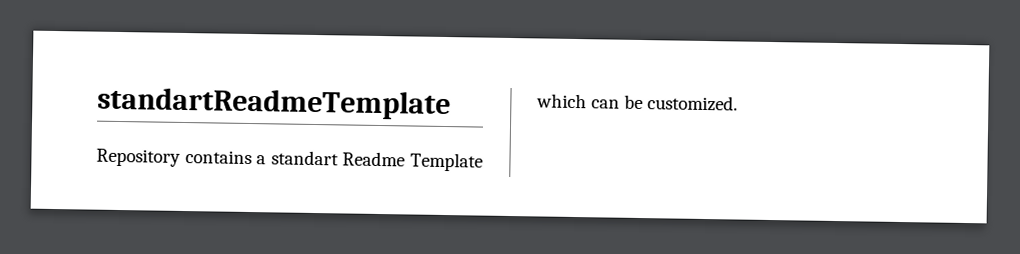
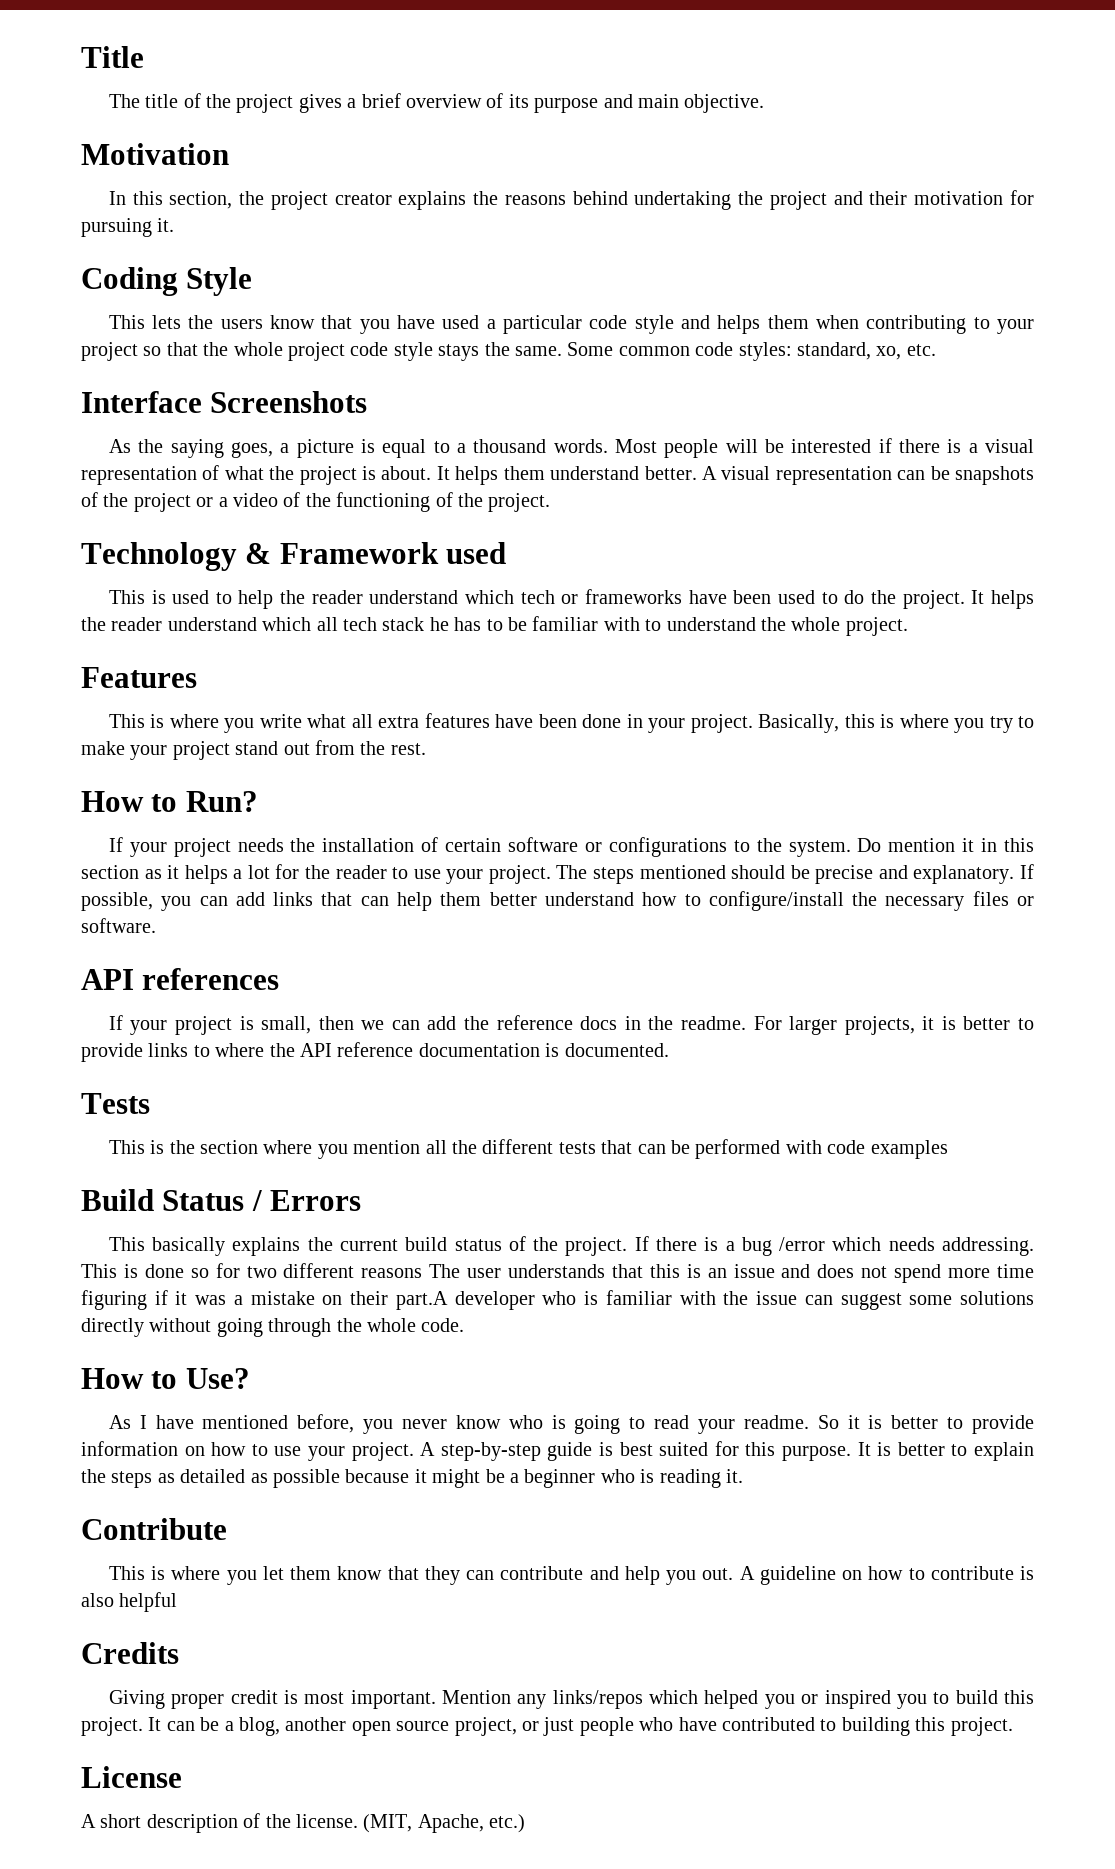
- standartReadmeTemplate
- Repository contains a standart Readme Template which can be customized.
+ Title
+ The title of the project gives a brief overview of its purpose and main objective.
+ Motivation
+ In this section, the project creator explains the reasons behind undertaking the project and their motivation for pursuing it.
+ Coding Style
+ This lets the users know that you have used a particular code style and helps them when contributing to your project so that the whole project code style stays the same. Some common code styles: standard, xo, etc.
+ Interface Screenshots
+ As the saying goes, a picture is equal to a thousand words. Most people will be interested if there is a visual representation of what the project is about. It helps them understand better. A visual representation can be snapshots of the project or a video of the functioning of the project.
+ Technology & Framework used
+ This is used to help the reader understand which tech or frameworks have been used to do the project. It helps the reader understand which all tech stack he has to be familiar with to understand the whole project.
+ Features
+ This is where you write what all extra features have been done in your project. Basically, this is where you try to make your project stand out from the rest.
+ How to Run?
+ If your project needs the installation of certain software or configurations to the system. Do mention it in this section as it helps a lot for the reader to use your project. The steps mentioned should be precise and explanatory. If possible, you can add links that can help them better understand how to configure/install the necessary files or software.
+ API references
+ If your project is small, then we can add the reference docs in the readme. For larger projects, it is better to provide links to where the API reference documentation is documented.
+ Tests
+ This is the section where you mention all the different tests that can be performed with code examples
+ Build Status / Errors
+ This basically explains the current build status of the project. If there is a bug /error which needs addressing. This is done so for two different reasons The user understands that this is an issue and does not spend more time figuring if it was a mistake on their part.A developer who is familiar with the issue can suggest some solutions directly without going through the whole code.
+ How to Use?
+ As I have mentioned before, you never know who is going to read your readme. So it is better to provide information on how to use your project. A step-by-step guide is best suited for this purpose. It is better to explain the steps as detailed as possible because it might be a beginner who is reading it.
+ Contribute
+ This is where you let them know that they can contribute and help you out. A guideline on how to contribute is also helpful
+ Credits
+ Giving proper credit is most important. Mention any links/repos which helped you or inspired you to build this project. It can be a blog, another open source project, or just people who have contributed to building this project.
+ License
+ A short description of the license. (MIT, Apache, etc.)

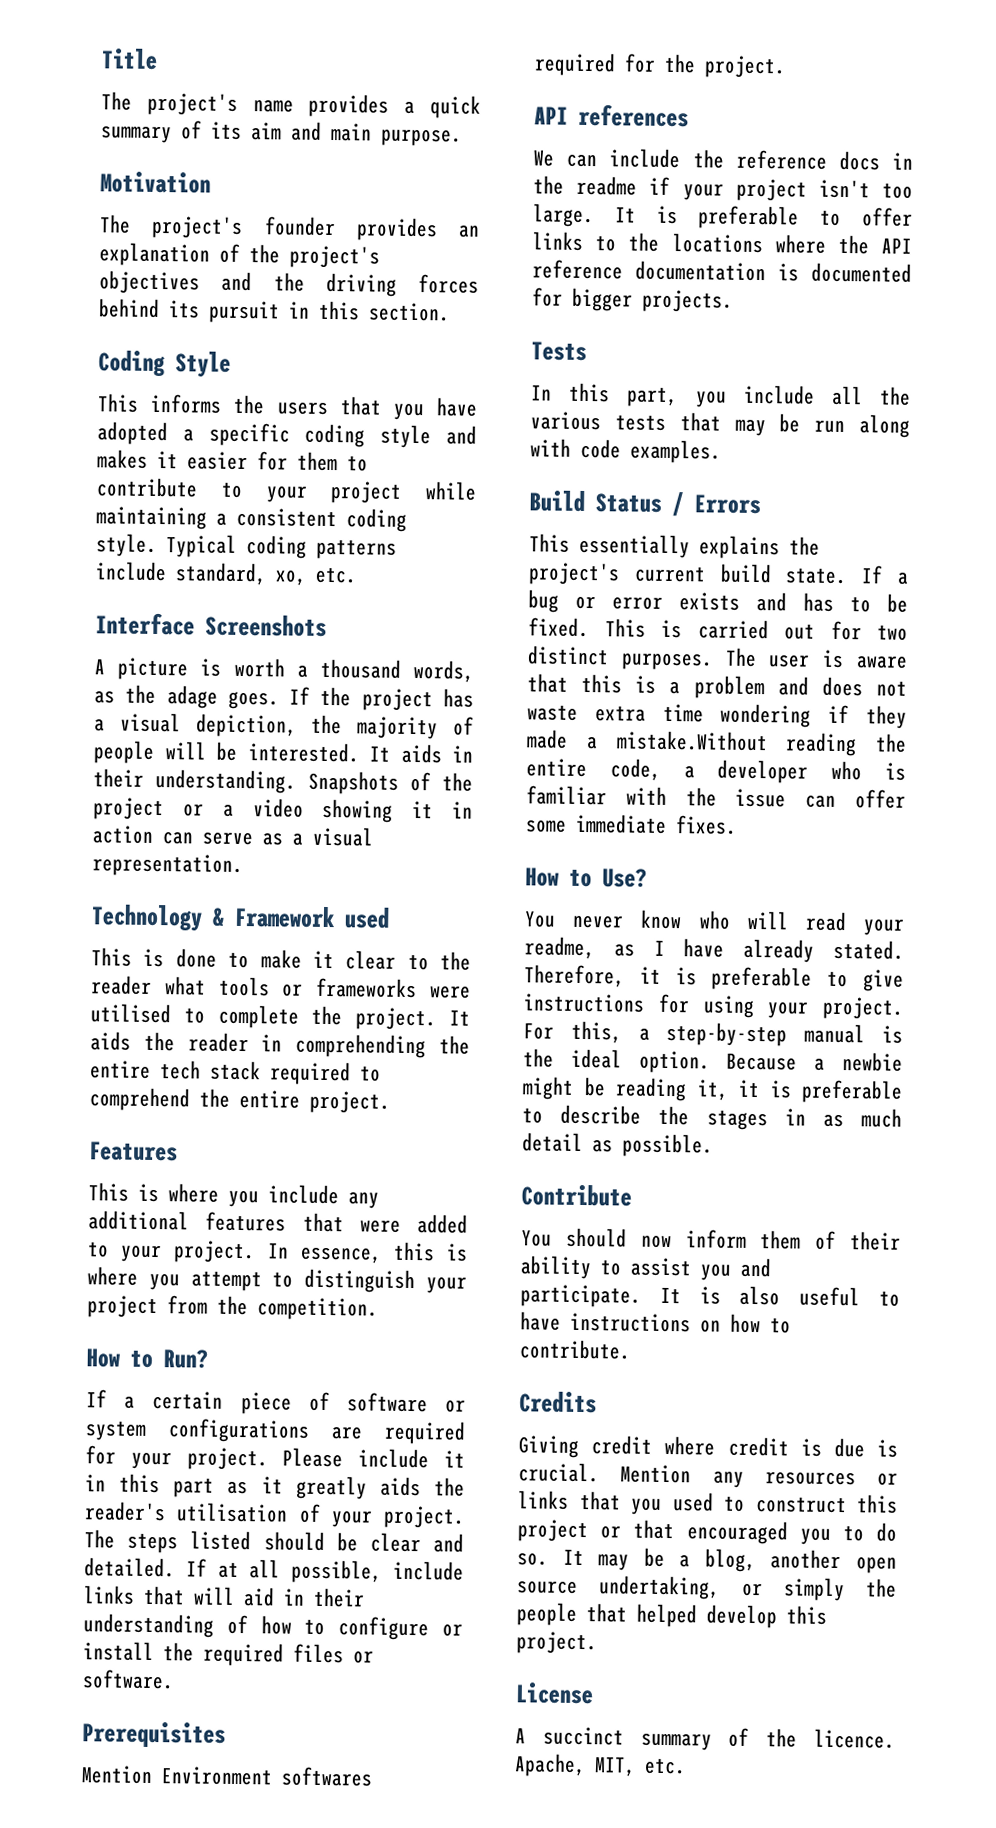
- The title of the project gives a brief overview of its purpose and main objective.
+ The project's name provides a quick summary of its aim and main purpose.
- In this section, the project creator explains the reasons behind undertaking the project and their motivation for pursuing it.
+ The project's founder provides an explanation of the project's objectives and the driving forces behind its pursuit in this section.
- This lets the users know that you have used a particular code style and helps them when contributing to your project so that the whole project code style stays the same. Some common code styles: standard, xo, etc.
+ This informs the users that you have adopted a specific coding style and makes it easier for them to contribute to your project while maintaining a consistent coding style. Typical coding patterns include standard, xo, etc.
- As the saying goes, a picture is equal to a thousand words. Most people will be interested if there is a visual representation of what the project is about. It helps them understand better. A visual representation can be snapshots of the project or a video of the functioning of the project.
+ A picture is worth a thousand words, as the adage goes. If the project has a visual depiction, the majority of people will be interested. It aids in their understanding. Snapshots of the project or a video showing it in action can serve as a visual representation.
- This is used to help the reader understand which tech or frameworks have been used to do the project.
+ This is done to make it clear to the reader what tools or frameworks were utilised to complete the project.
- It helps the reader understand which all tech stack he has to be familiar with to understand the whole project.
+ It aids the reader in comprehending the entire tech stack required to comprehend the entire project.
- This is where you write what all extra features have been done in your project. Basically, this is where you try to make your project stand out from the rest.
+ This is where you include any additional features that were added to your project. In essence, this is where you attempt to distinguish your project from the competition.
- If your project needs the installation of certain software or configurations to the system. Do mention it in this section as it helps a lot for the reader to use your project.
+ If a certain piece of software or system configurations are required for your project. Please include it in this part as it greatly aids the reader's utilisation of your project.
- The steps mentioned should be precise and explanatory. If possible, you can add links that can help them better understand how to configure/install the necessary files or software.
+ The steps listed should be clear and detailed. If at all possible, include links that will aid in their understanding of how to configure or install the required files or software.
+ Prerequisites
+ Mention Environment softwares required for the project.
  API references
- If your project is small, then we can add the reference docs in the readme. For larger projects, it is better to provide links to where the API reference documentation is documented.
+ We can include the reference docs in the readme if your project isn't too large. It is preferable to offer links to the locations where the API reference documentation is documented for bigger projects.
  Tests
- This is the section where you mention all the different tests that can be performed with code examples
+ In this part, you include all the various tests that may be run along with code examples.
- This basically explains the current build status of the project. If there is a bug /error which needs addressing. This is done so for two different reasons The user understands that this is an issue and does not spend more time figuring if it was a mistake on their part.A developer who is familiar with the issue can suggest some solutions directly without going through the whole code.
+ This essentially explains the project's current build state. If a bug or error exists and has to be fixed. This is carried out for two distinct purposes. The user is aware that this is a problem and does not waste extra time wondering if they made a mistake.Without reading the entire code, a developer who is familiar with the issue can offer some immediate fixes.
  How to Use?
- As I have mentioned before, you never know who is going to read your readme. So it is better to provide information on how to use your project. A step-by-step guide is best suited for this purpose. It is better to explain the steps as detailed as possible because it might be a beginner who is reading it.
+ You never know who will read your readme, as I have already stated. Therefore, it is preferable to give instructions for using your project. For this, a step-by-step manual is the ideal option. Because a newbie might be reading it, it is preferable to describe the stages in as much detail as possible.
  Contribute
- This is where you let them know that they can contribute and help you out. A guideline on how to contribute is also helpful
+ You should now inform them of their ability to assist you and participate. It is also useful to have instructions on how to contribute.
  Credits
- Giving proper credit is most important. Mention any links/repos which helped you or inspired you to build this project. It can be a blog, another open source project, or just people who have contributed to building this project.
+ Giving credit where credit is due is crucial. Mention any resources or links that you used to construct this project or that encouraged you to do so. It may be a blog, another open source undertaking, or simply the people that helped develop this project.
  License
- A short description of the license. (MIT, Apache, etc.)
+ A succinct summary of the licence. Apache, MIT, etc.

